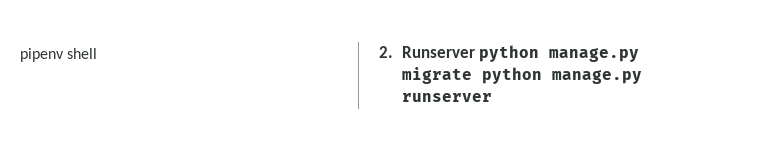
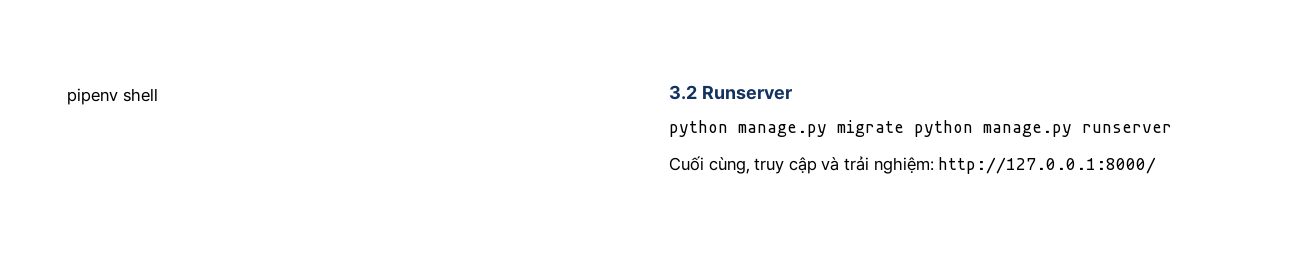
- 2. Runserver python manage.py migrate python manage.py runserver
+ 3.2 Runserver
+ python manage.py migrate python manage.py runserver
+ Cuối cùng, truy cập và trải nghiệm: http://127.0.0.1:8000/

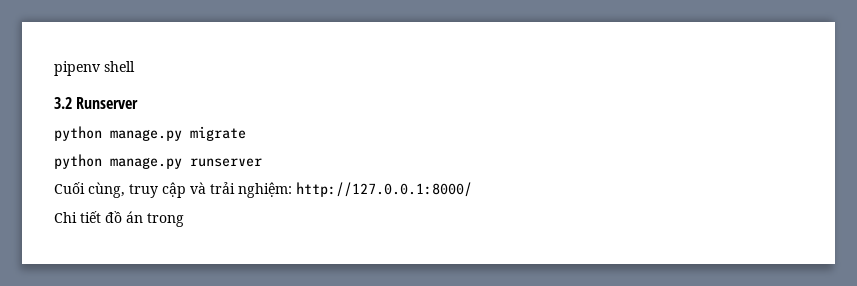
- python manage.py migrate python manage.py runserver
+ python manage.py migrate
+ python manage.py runserver
+ Chi tiết đồ án trong

